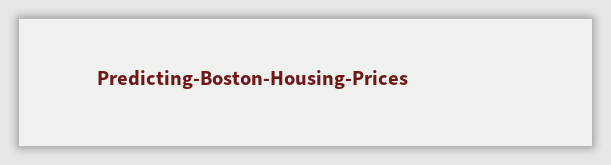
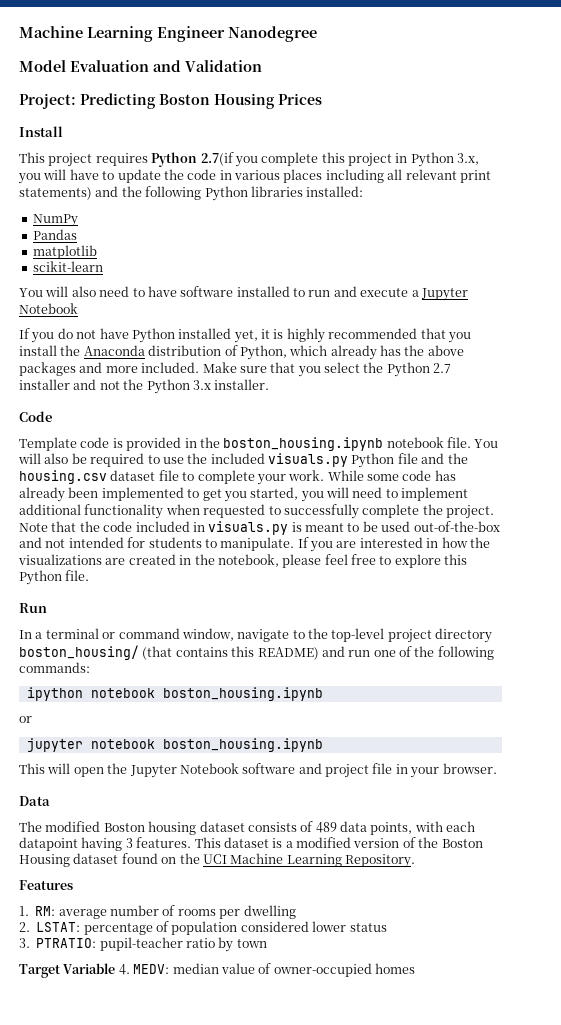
- Predicting-Boston-Housing-Prices
+ Machine Learning Engineer Nanodegree
+ Model Evaluation and Validation
+ Project: Predicting Boston Housing Prices
+ Install
+ This project requires Python 2.7(if you complete this project in Python 3.x, you will have to update the code in various places including all relevant print statements) and the following Python libraries installed:
+ NumPy
+ Pandas
+ matplotlib
+ scikit-learn
+ You will also need to have software installed to run and execute a Jupyter Notebook
+ If you do not have Python installed yet, it is highly recommended that you install the Anaconda distribution of Python, which already has the above packages and more included. Make sure that you select the Python 2.7 installer and not the Python 3.x installer.
+ Code
+ Template code is provided in the boston_housing.ipynb notebook file. You will also be required to use the included visuals.py Python file and the housing.csv dataset file to complete your work. While some code has already been implemented to get you started, you will need to implement additional functionality when requested to successfully complete the project. Note that the code included in visuals.py is meant to be used out-of-the-box and not intended for students to manipulate. If you are interested in how the visualizations are created in the notebook, please feel free to explore this Python file.
+ Run
+ In a terminal or command window, navigate to the top-level project directory boston_housing/ (that contains this README) and run one of the following commands:
+ ipython notebook boston_housing.ipynb
+ or
+ jupyter notebook boston_housing.ipynb
+ This will open the Jupyter Notebook software and project file in your browser.
+ Data
+ The modified Boston housing dataset consists of 489 data points, with each datapoint having 3 features. This dataset is a modified version of the Boston Housing dataset found on the UCI Machine Learning Repository.
+ Features
+ 1. RM: average number of rooms per dwelling
+ 2. LSTAT: percentage of population considered lower status
+ 3. PTRATIO: pupil-teacher ratio by town
+ Target Variable 4. MEDV: median value of owner-occupied homes

